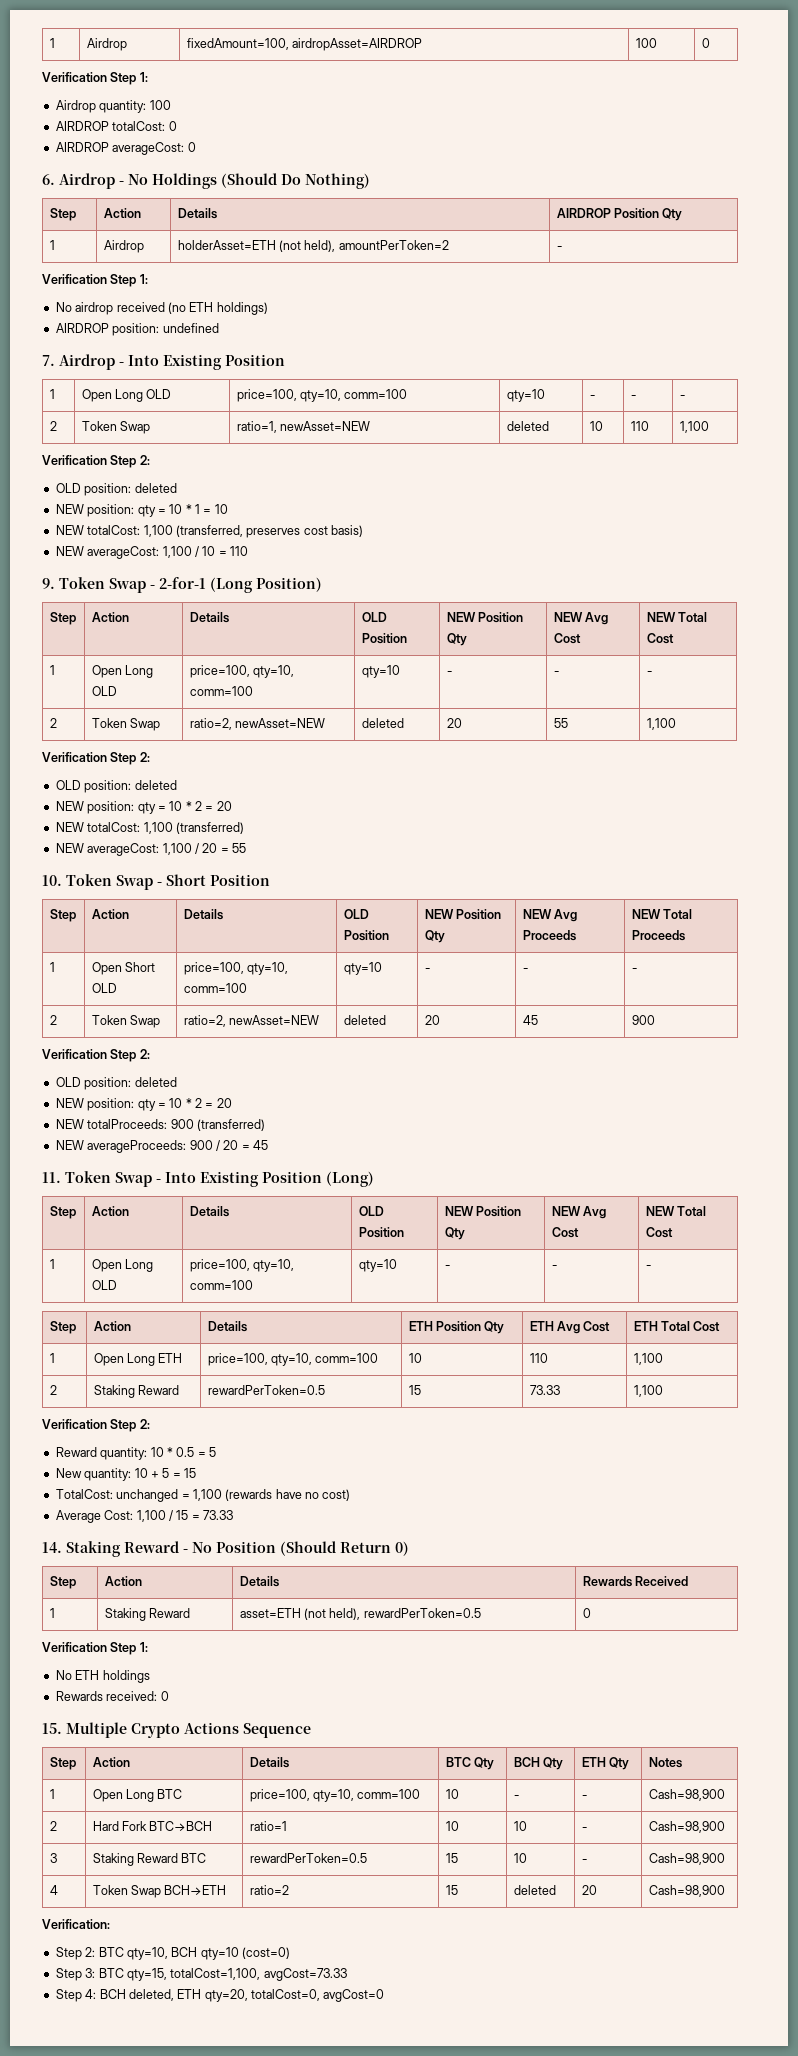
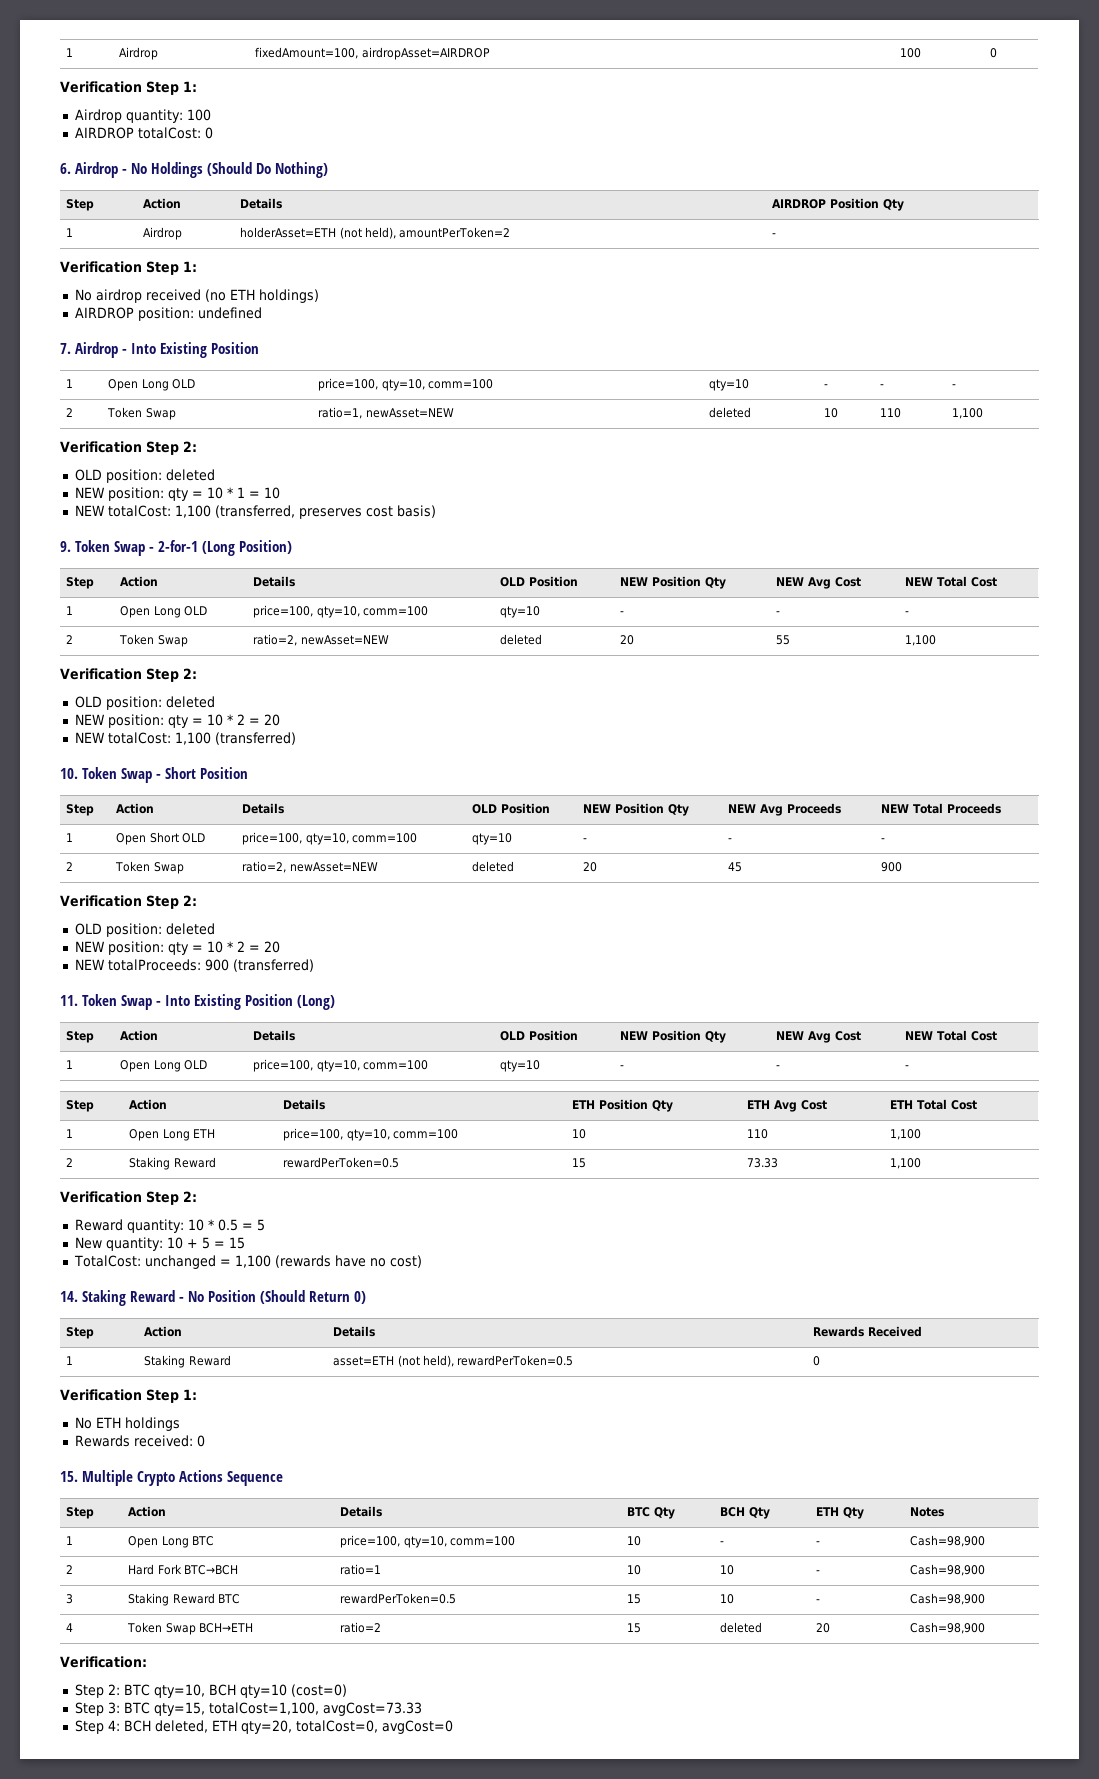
- AIRDROP averageCost: 0
- NEW averageCost: 1,100 / 10 = 110
- NEW averageCost: 1,100 / 20 = 55
- NEW averageProceeds: 900 / 20 = 45
- Average Cost: 1,100 / 15 = 73.33

